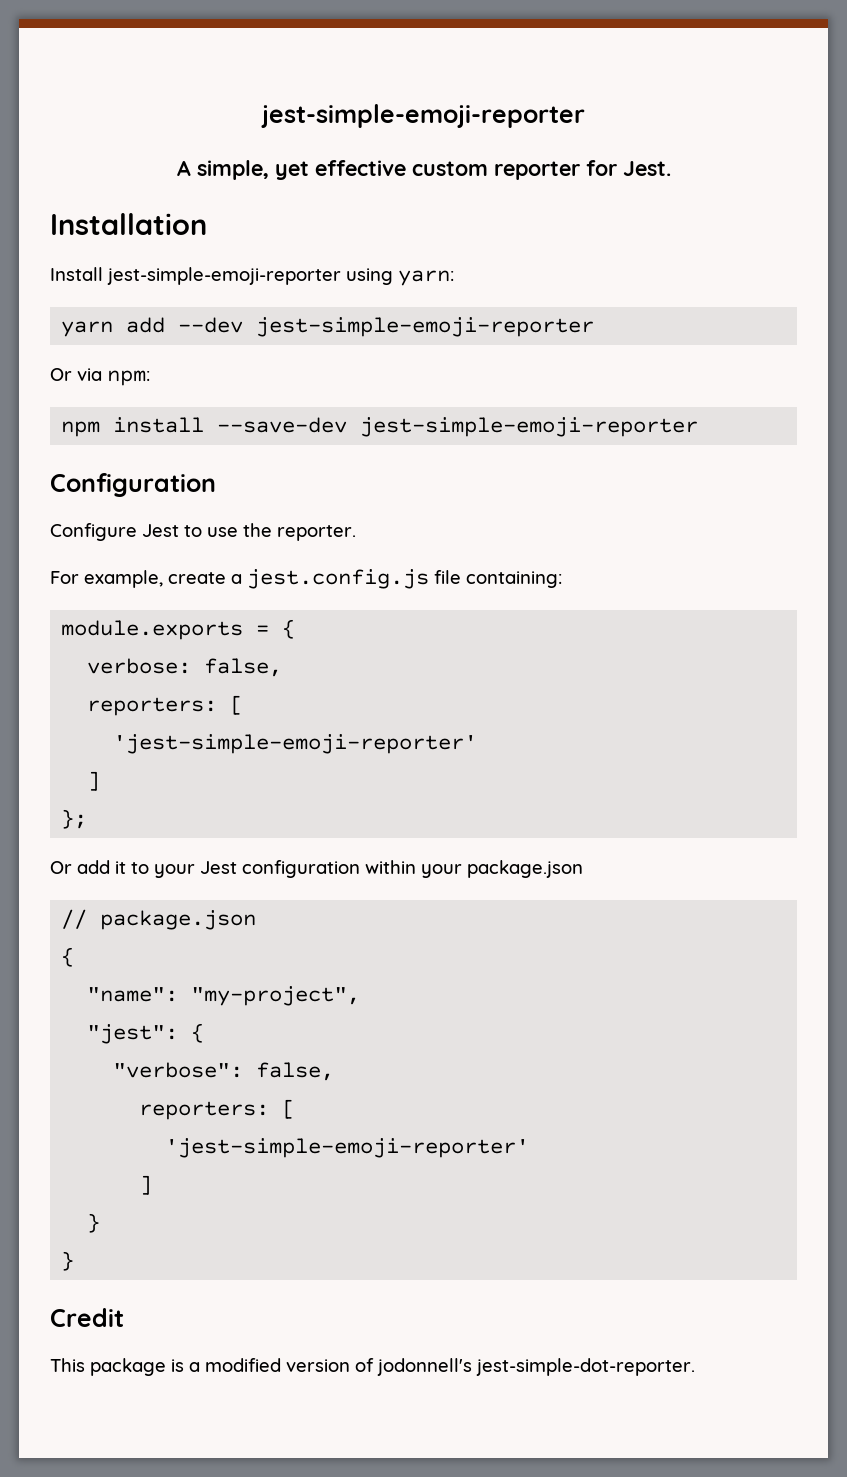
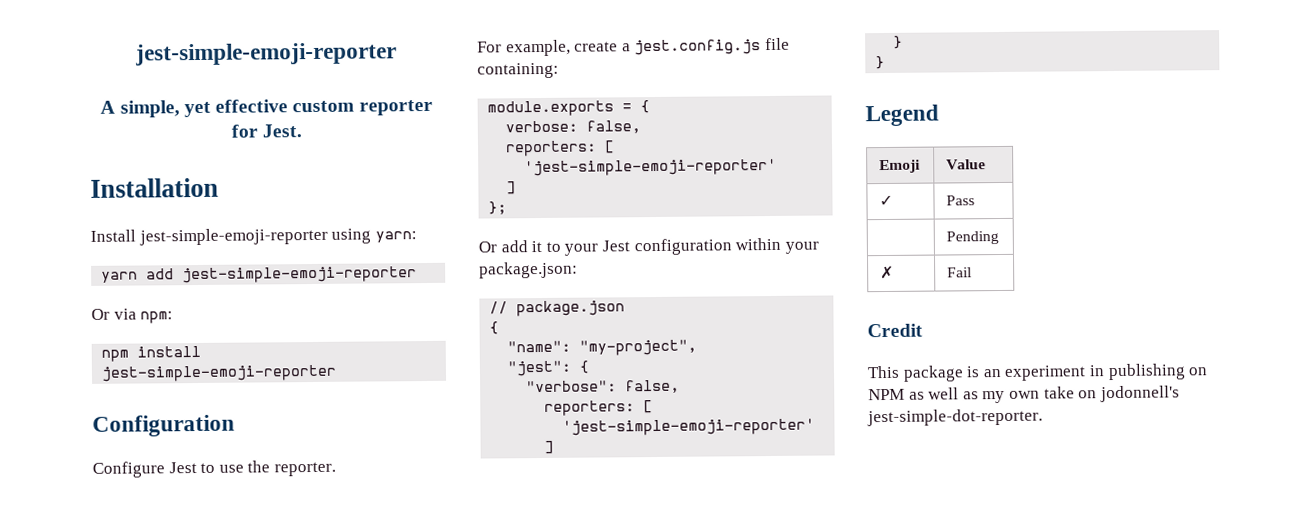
- yarn add --dev jest-simple-emoji-reporter
+ yarn add jest-simple-emoji-reporter
- npm install --save-dev jest-simple-emoji-reporter
+ npm install jest-simple-emoji-reporter
- Or add it to your Jest configuration within your package.json
+ Or add it to your Jest configuration within your package.json:
+ Legend
+ Emoji | Value
+ ✓ | Pass
+ | Pending
+ ✗ | Fail
  Credit
- This package is a modified version of jodonnell's jest-simple-dot-reporter.
+ This package is an experiment in publishing on NPM as well as my own take on jodonnell's jest-simple-dot-reporter.

